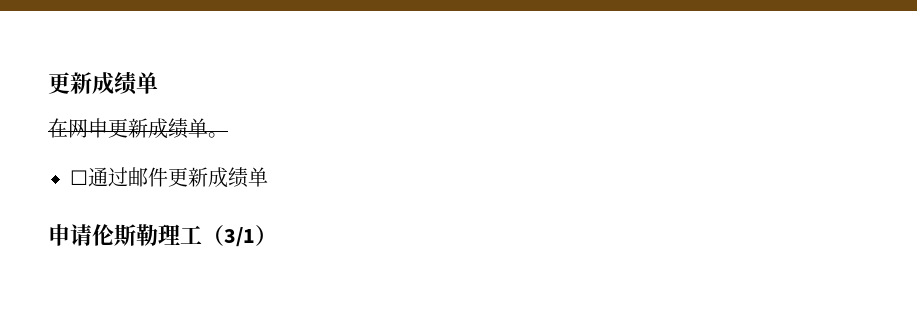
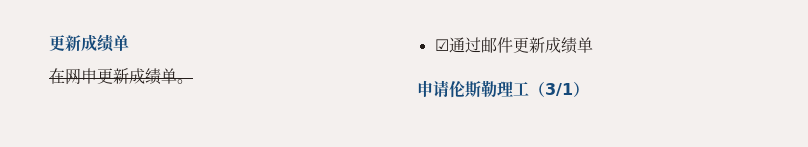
- ☐通过邮件更新成绩单
+ ☑通过邮件更新成绩单

